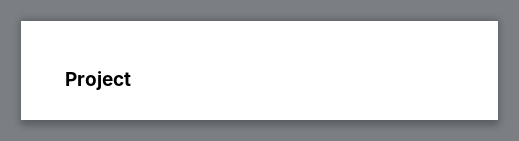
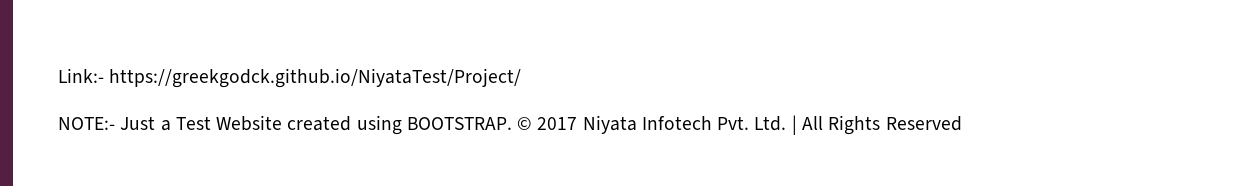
- Project
+ Link:- https://greekgodck.github.io/NiyataTest/Project/
+ NOTE:- Just a Test Website created using BOOTSTRAP. © 2017 Niyata Infotech Pvt. Ltd. | All Rights Reserved

